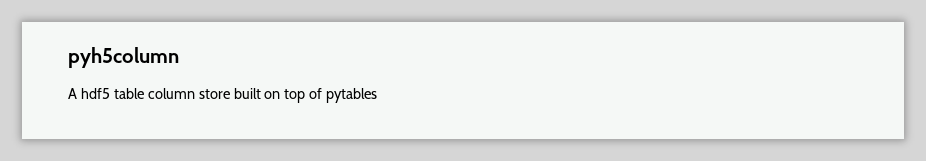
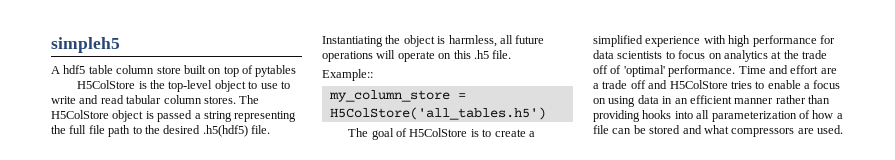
- pyh5column
+ simpleh5
+ H5ColStore is the top-level object to use to write and read tabular column stores. The H5ColStore object is passed a string representing the full file path to the desired .h5(hdf5) file. Instantiating the object is harmless, all future operations will operate on this .h5 file.
+ Example::
+ my_column_store = H5ColStore('all_tables.h5')
+ The goal of H5ColStore is to create a simplified experience with high performance for data scientists to focus on analytics at the trade off of 'optimal' performance. Time and effort are a trade off and H5ColStore tries to enable a focus on using data in an efficient manner rather than providing hooks into all parameterization of how a file can be stored and what compressors are used.

